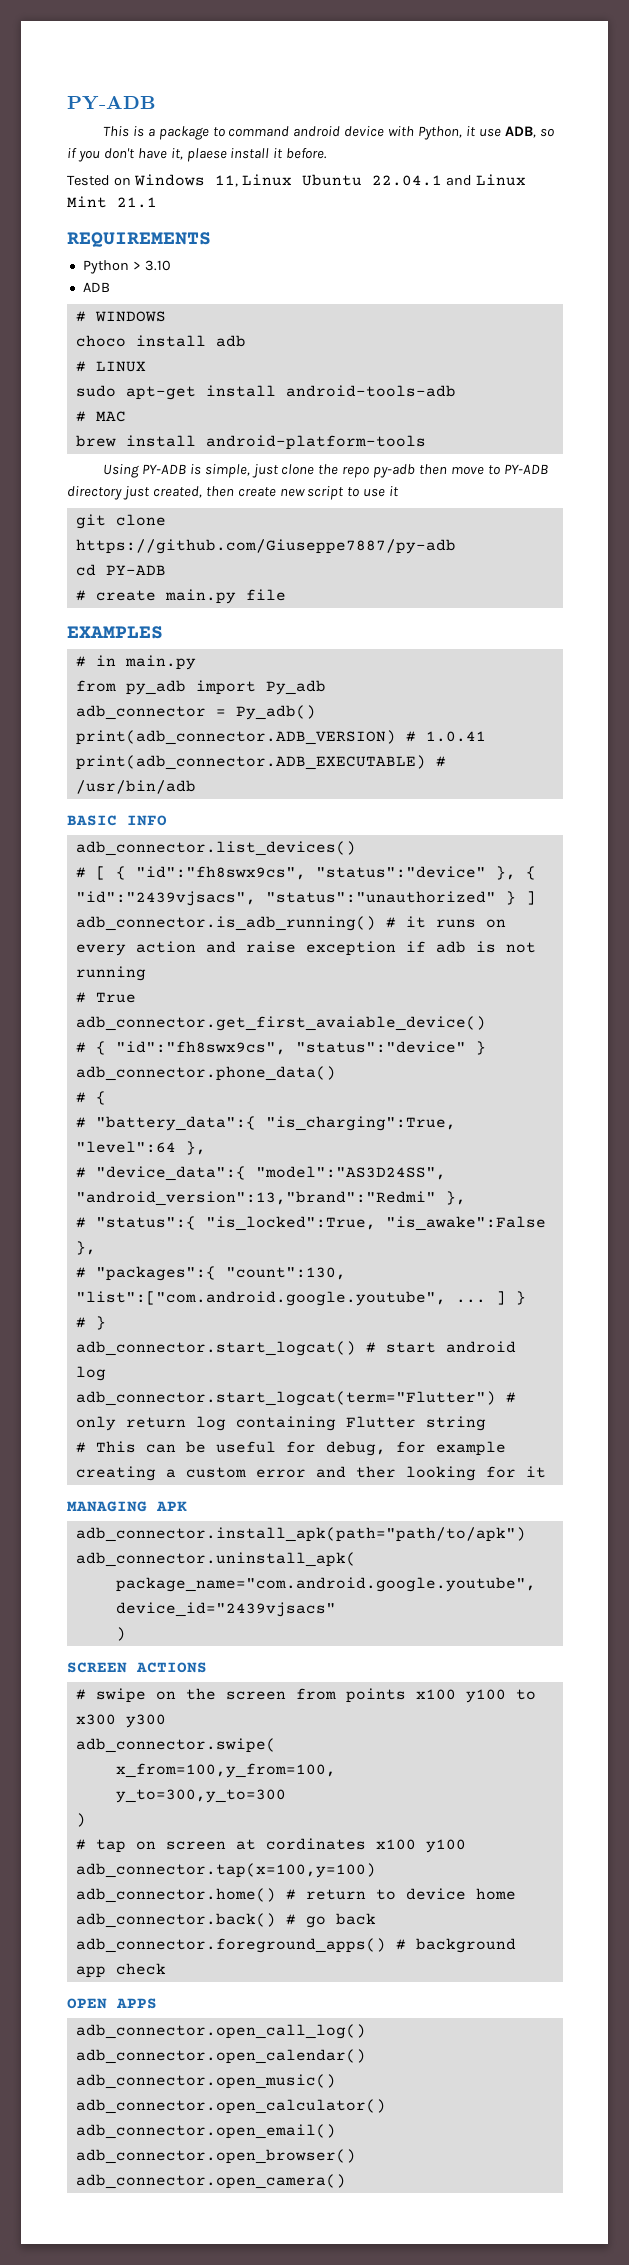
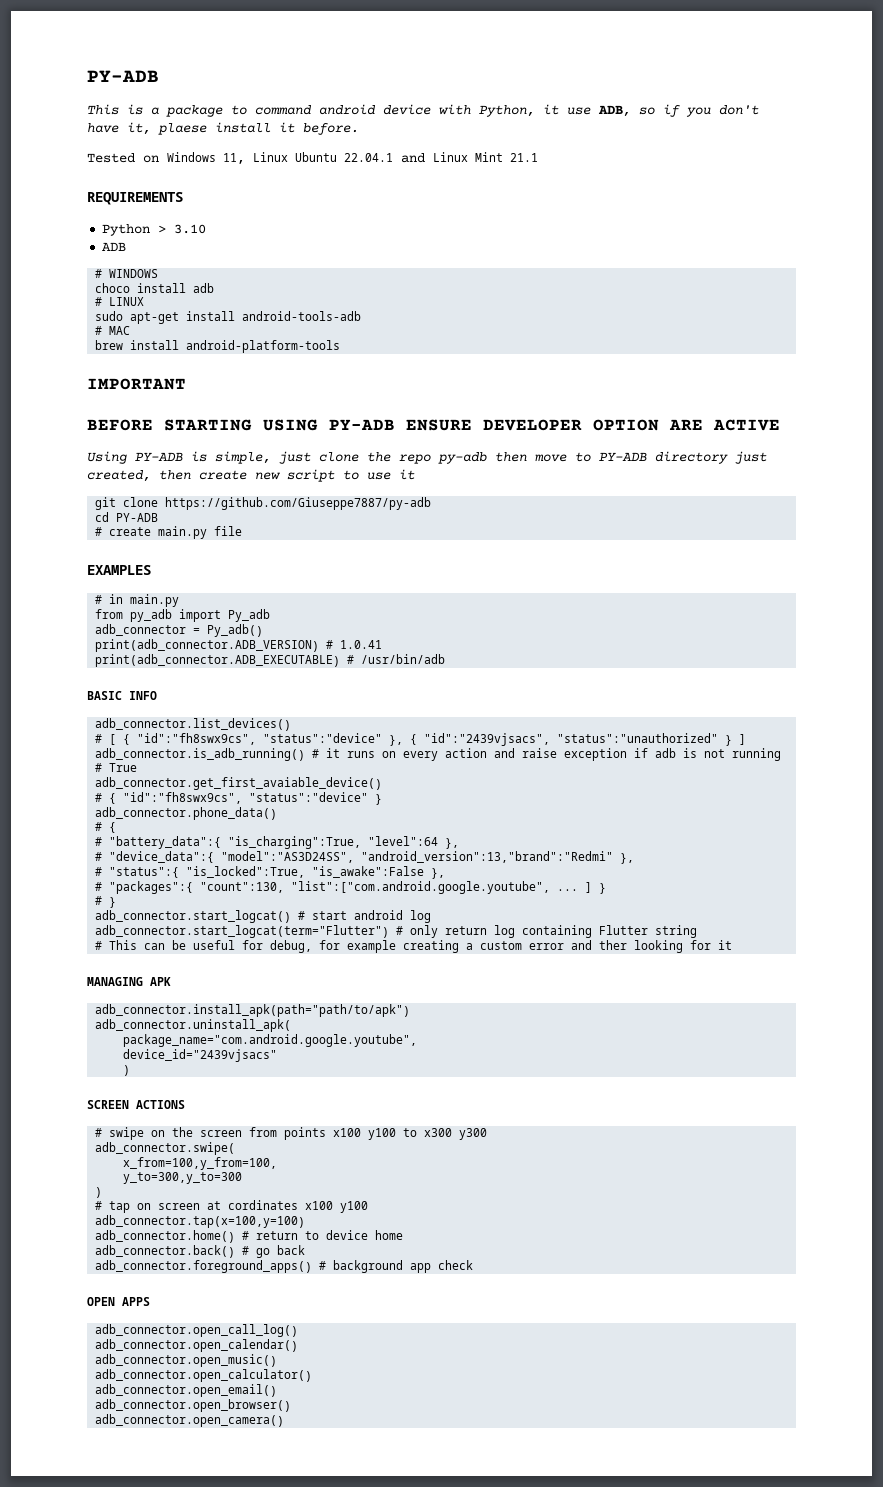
+ IMPORTANT
+ BEFORE STARTING USING PY-ADB ENSURE DEVELOPER OPTION ARE ACTIVE

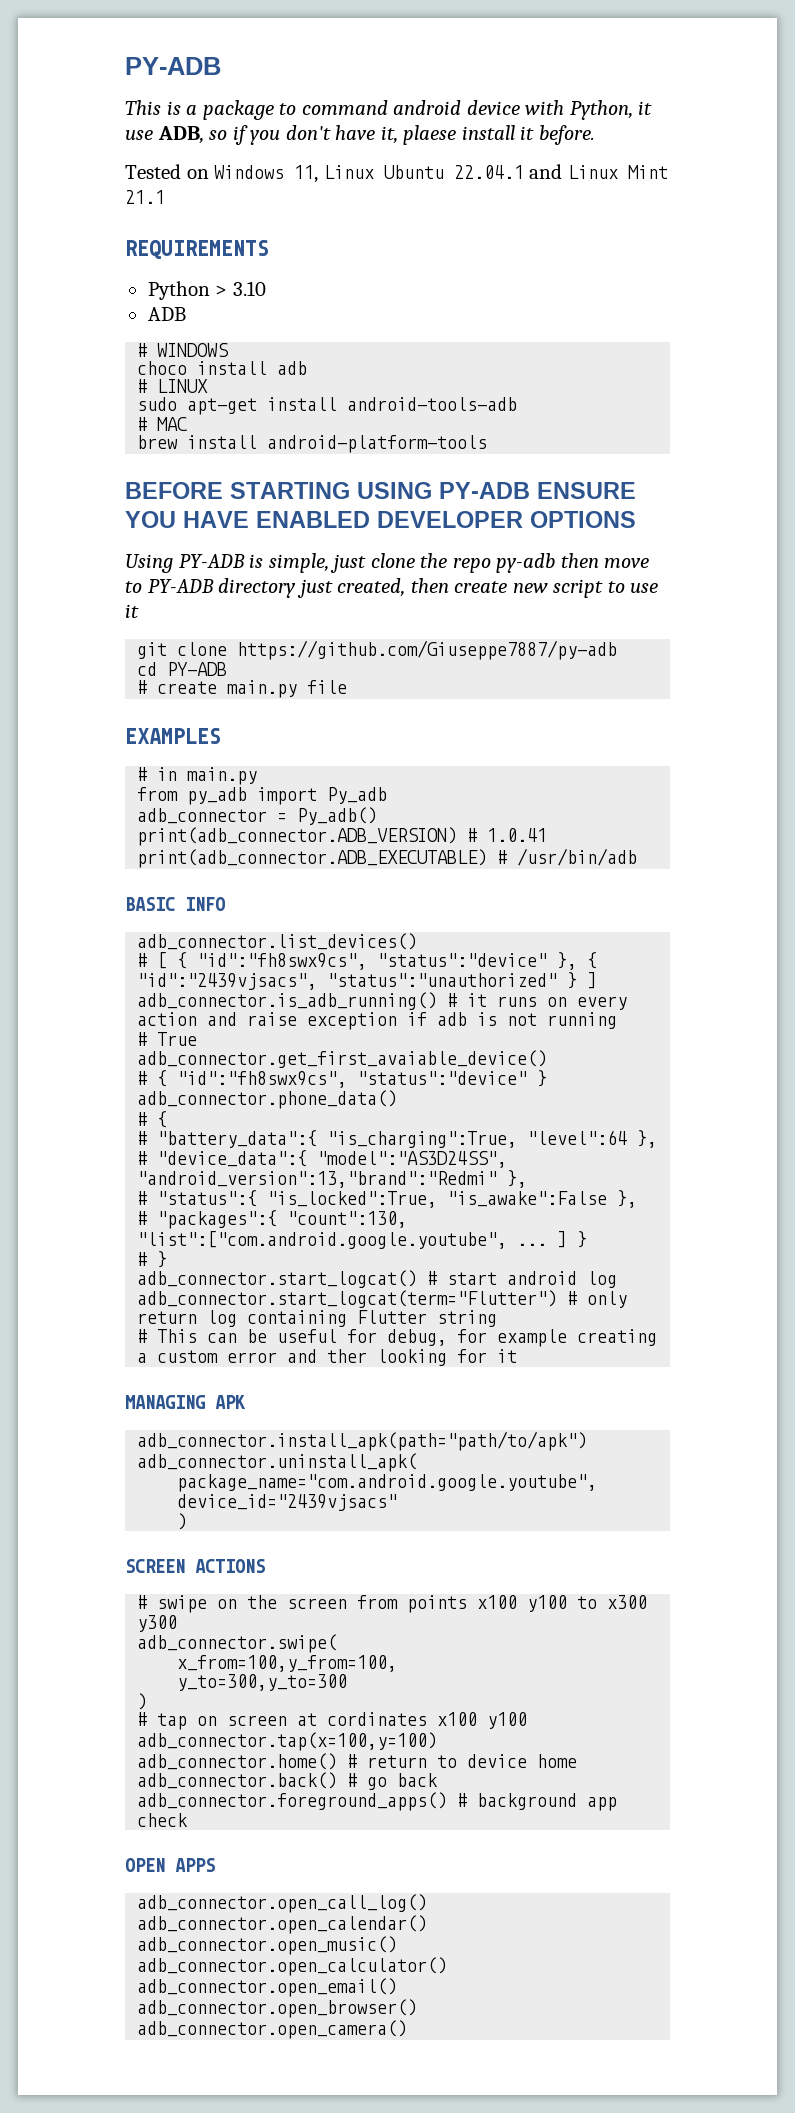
- IMPORTANT
- BEFORE STARTING USING PY-ADB ENSURE DEVELOPER OPTION ARE ACTIVE
+ BEFORE STARTING USING PY-ADB ENSURE YOU HAVE ENABLED DEVELOPER OPTIONS

